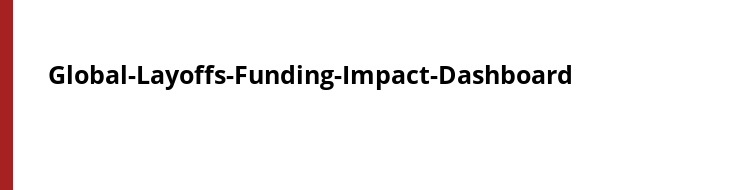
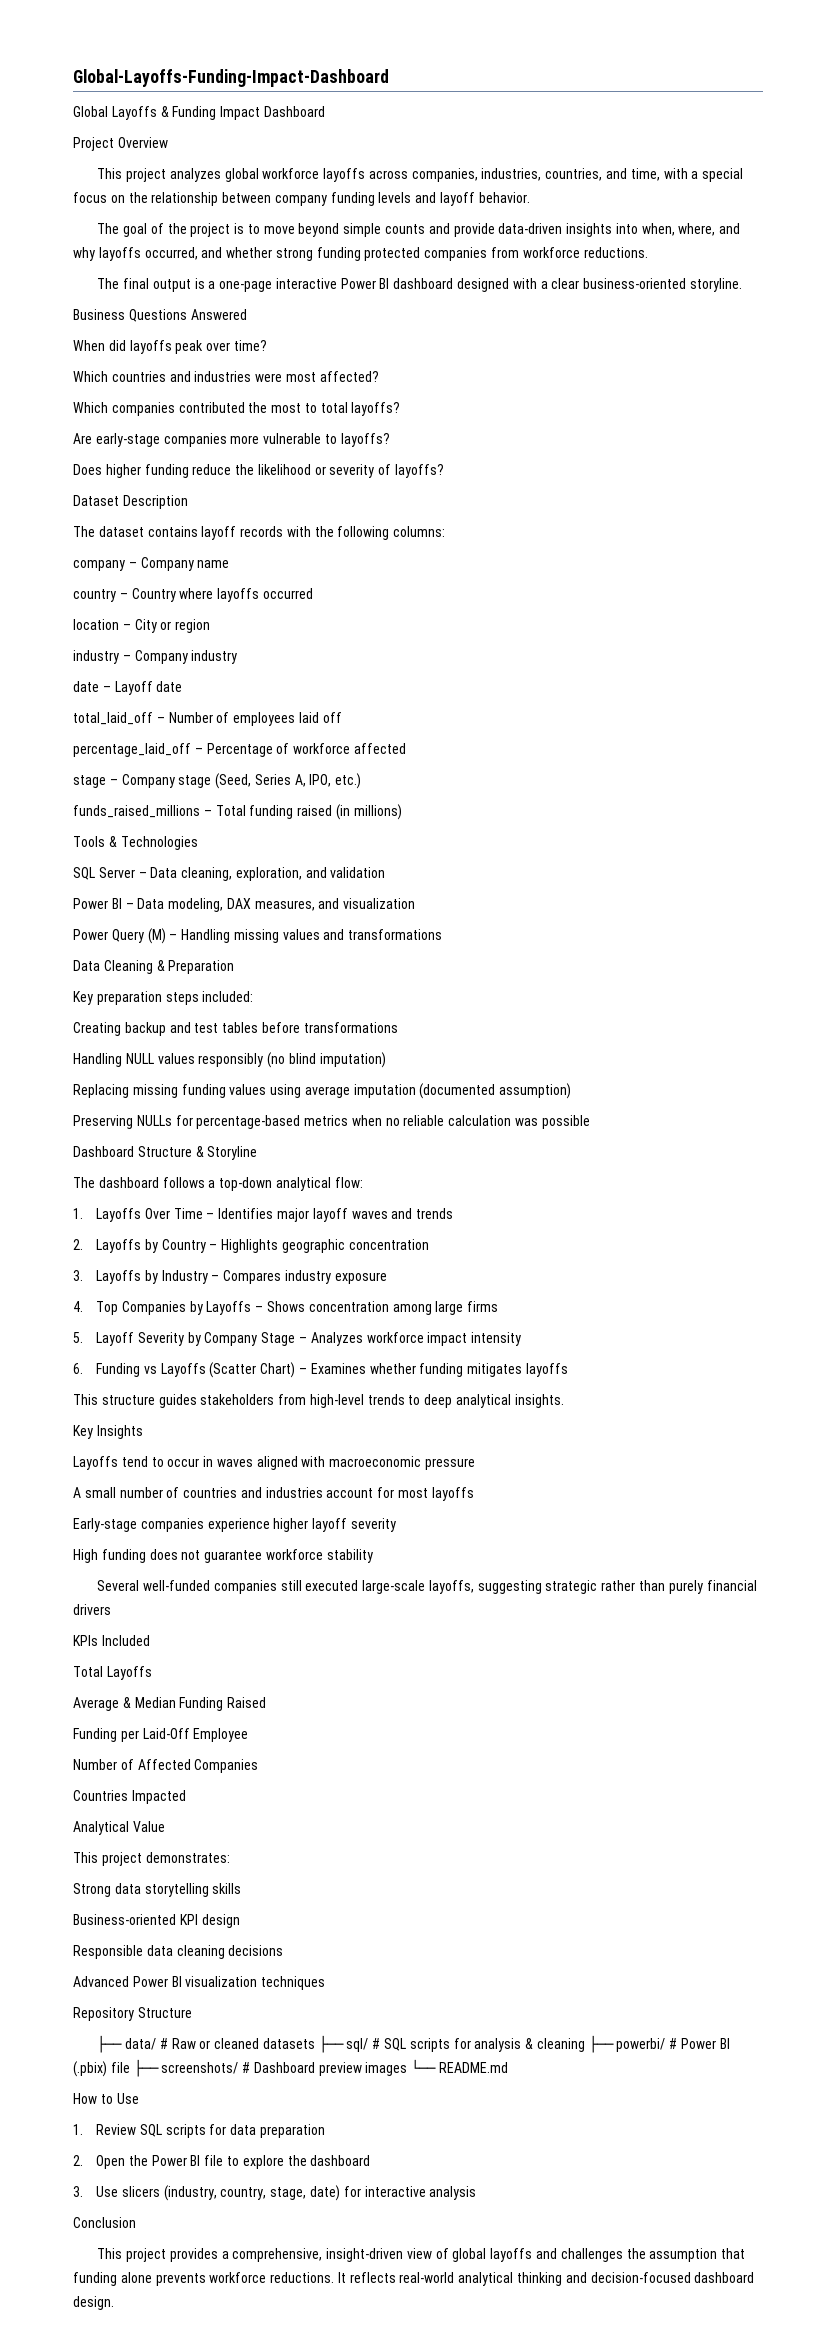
+ Global Layoffs & Funding Impact Dashboard
+ Project Overview
+ This project analyzes global workforce layoffs across companies, industries, countries, and time, with a special focus on the relationship between company funding levels and layoff behavior.
+ The goal of the project is to move beyond simple counts and provide data-driven insights into when, where, and why layoffs occurred, and whether strong funding protected companies from workforce reductions.
+ The final output is a one-page interactive Power BI dashboard designed with a clear business-oriented storyline.
+ Business Questions Answered
+ When did layoffs peak over time?
+ Which countries and industries were most affected?
+ Which companies contributed the most to total layoffs?
+ Are early-stage companies more vulnerable to layoffs?
+ Does higher funding reduce the likelihood or severity of layoffs?
+ Dataset Description
+ The dataset contains layoff records with the following columns:
+ company – Company name
+ country – Country where layoffs occurred
+ location – City or region
+ industry – Company industry
+ date – Layoff date
+ total_laid_off – Number of employees laid off
+ percentage_laid_off – Percentage of workforce affected
+ stage – Company stage (Seed, Series A, IPO, etc.)
+ funds_raised_millions – Total funding raised (in millions)
+ Tools & Technologies
+ SQL Server – Data cleaning, exploration, and validation
+ Power BI – Data modeling, DAX measures, and visualization
+ Power Query (M) – Handling missing values and transformations
+ Data Cleaning & Preparation
+ Key preparation steps included:
+ Creating backup and test tables before transformations
+ Handling NULL values responsibly (no blind imputation)
+ Replacing missing funding values using average imputation (documented assumption)
+ Preserving NULLs for percentage-based metrics when no reliable calculation was possible
+ Dashboard Structure & Storyline
+ The dashboard follows a top-down analytical flow:
+ 1. Layoffs Over Time – Identifies major layoff waves and trends
+ 2. Layoffs by Country – Highlights geographic concentration
+ 3. Layoffs by Industry – Compares industry exposure
+ 4. Top Companies by Layoffs – Shows concentration among large firms
+ 5. Layoff Severity by Company Stage – Analyzes workforce impact intensity
+ 6. Funding vs Layoffs (Scatter Chart) – Examines whether funding mitigates layoffs
+ This structure guides stakeholders from high-level trends to deep analytical insights.
+ Key Insights
+ Layoffs tend to occur in waves aligned with macroeconomic pressure
+ A small number of countries and industries account for most layoffs
+ Early-stage companies experience higher layoff severity
+ High funding does not guarantee workforce stability
+ Several well-funded companies still executed large-scale layoffs, suggesting strategic rather than purely financial drivers
+ KPIs Included
+ Total Layoffs
+ Average & Median Funding Raised
+ Funding per Laid-Off Employee
+ Number of Affected Companies
+ Countries Impacted
+ Analytical Value
+ This project demonstrates:
+ Strong data storytelling skills
+ Business-oriented KPI design
+ Responsible data cleaning decisions
+ Advanced Power BI visualization techniques
+ Repository Structure
+ ├── data/ # Raw or cleaned datasets ├── sql/ # SQL scripts for analysis & cleaning ├── powerbi/ # Power BI (.pbix) file ├── screenshots/ # Dashboard preview images └── README.md
+ How to Use
+ 1. Review SQL scripts for data preparation
+ 2. Open the Power BI file to explore the dashboard
+ 3. Use slicers (industry, country, stage, date) for interactive analysis
+ Conclusion
+ This project provides a comprehensive, insight-driven view of global layoffs and challenges the assumption that funding alone prevents workforce reductions. It reflects real-world analytical thinking and decision-focused dashboard design.

